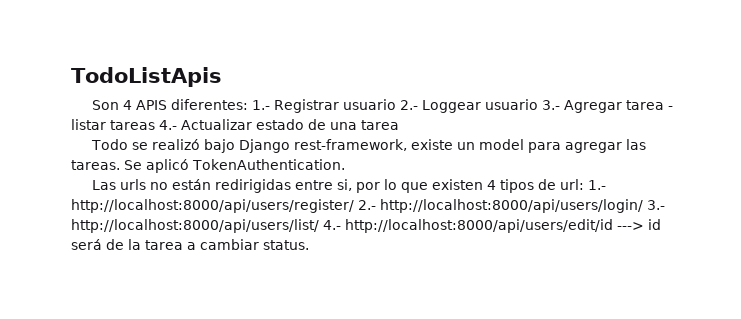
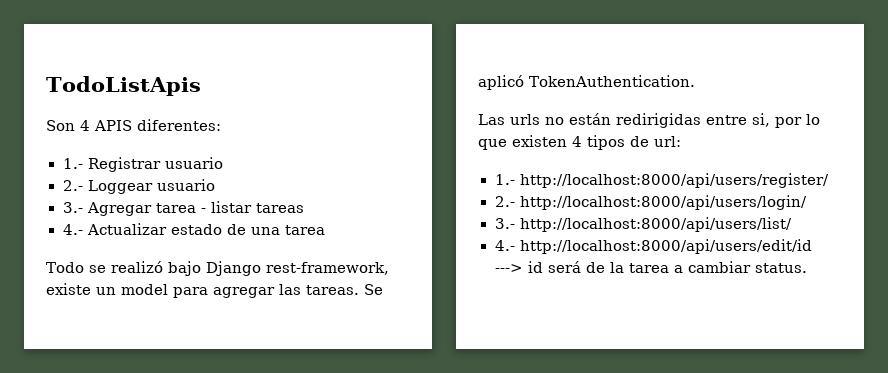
- Son 4 APIS diferentes: 1.- Registrar usuario 2.- Loggear usuario 3.- Agregar tarea - listar tareas 4.- Actualizar estado de una tarea
+ Son 4 APIS diferentes:
+ 1.- Registrar usuario
+ 2.- Loggear usuario
+ 3.- Agregar tarea - listar tareas
+ 4.- Actualizar estado de una tarea
- Las urls no están redirigidas entre si, por lo que existen 4 tipos de url: 1.- http://localhost:8000/api/users/register/ 2.- http://localhost:8000/api/users/login/ 3.- http://localhost:8000/api/users/list/ 4.- http://localhost:8000/api/users/edit/id ---> id será de la tarea a cambiar status.
+ Las urls no están redirigidas entre si, por lo que existen 4 tipos de url:
+ 1.- http://localhost:8000/api/users/register/
+ 2.- http://localhost:8000/api/users/login/
+ 3.- http://localhost:8000/api/users/list/
+ 4.- http://localhost:8000/api/users/edit/id ---> id será de la tarea a cambiar status.

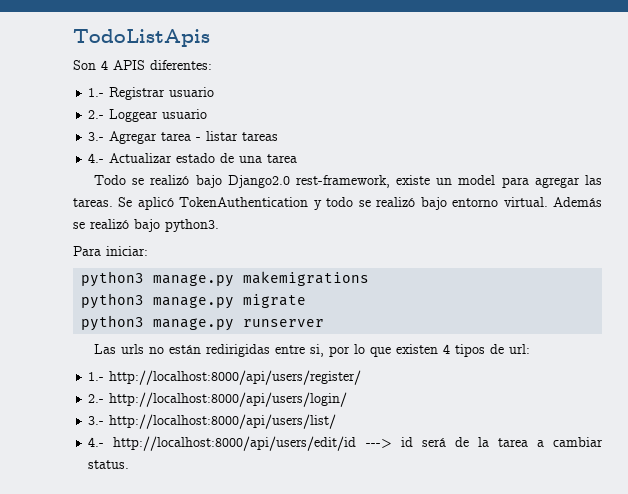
- Todo se realizó bajo Django rest-framework, existe un model para agregar las tareas.
+ Todo se realizó bajo Django2.0 rest-framework, existe un model para agregar las tareas.
- Se aplicó TokenAuthentication.
+ Se aplicó TokenAuthentication y todo se realizó bajo entorno virtual. Además se realizó bajo python3.
+ Para iniciar:
+ python3 manage.py makemigrations
+ python3 manage.py migrate
+ python3 manage.py runserver

